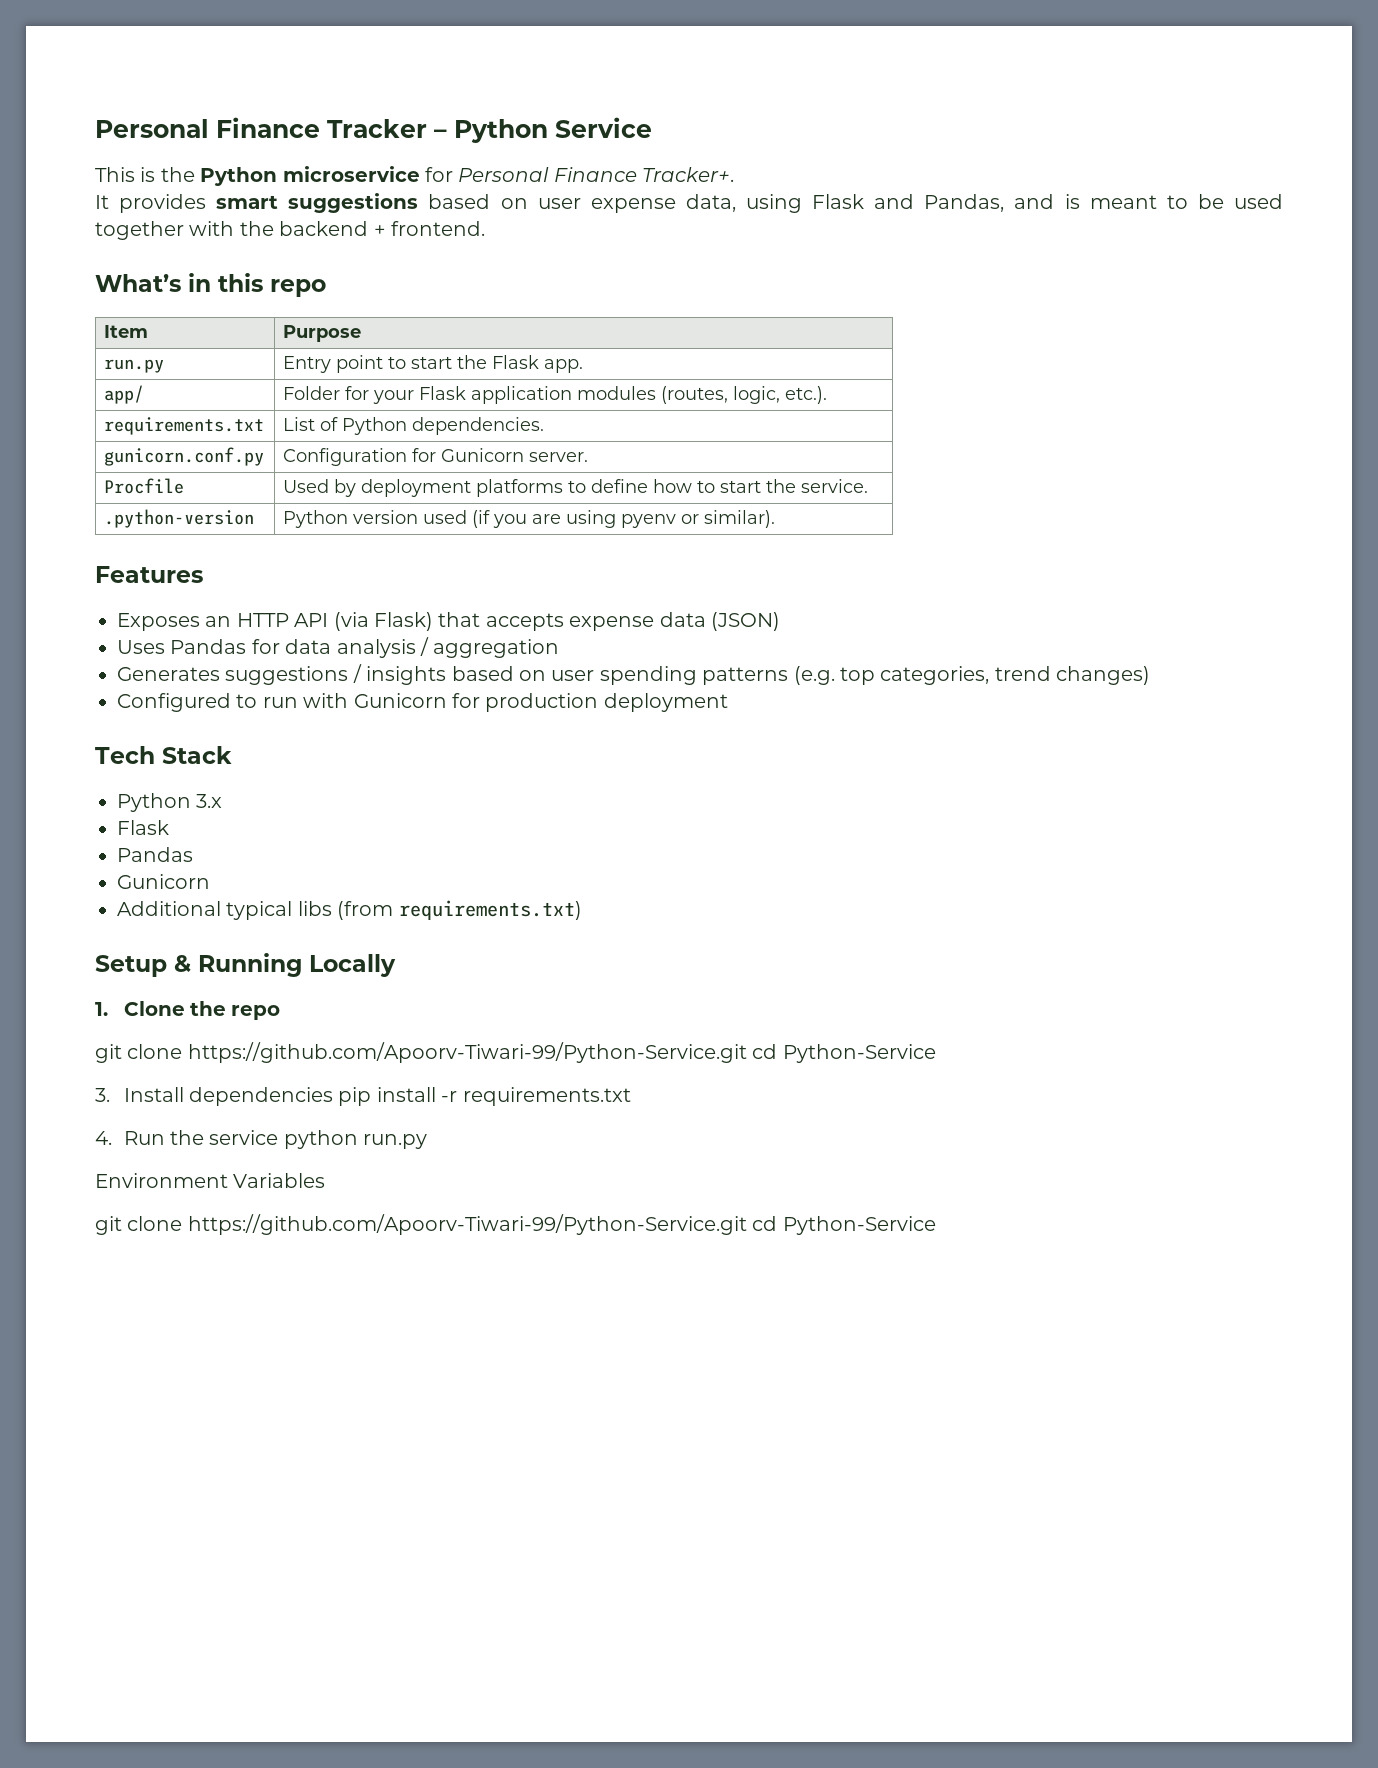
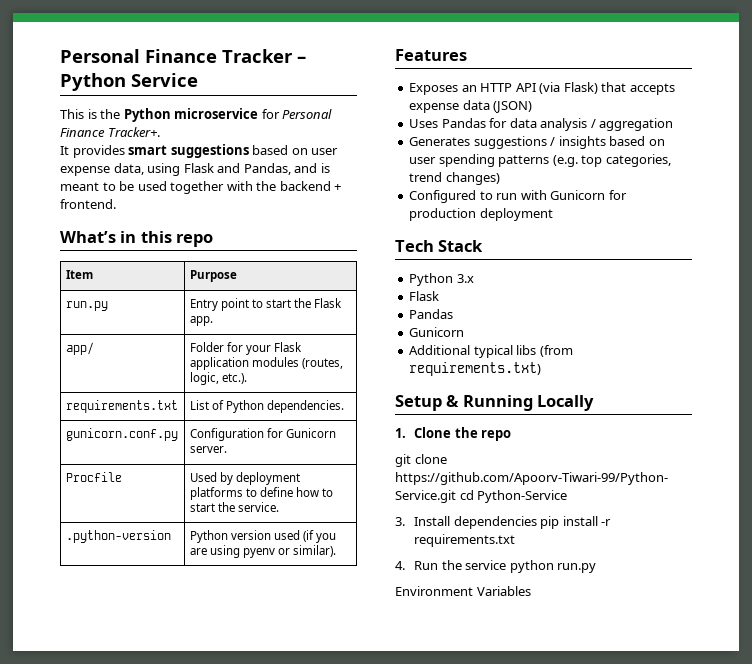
  Environment Variables
- git clone https://github.com/Apoorv-Tiwari-99/Python-Service.git cd Python-Service

